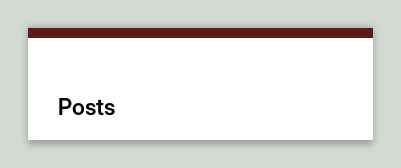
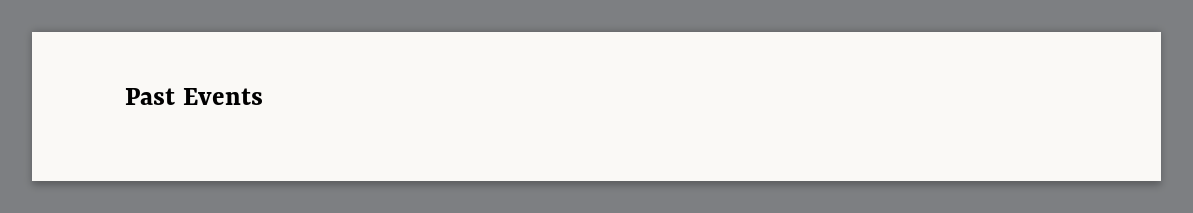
- Posts
+ Past Events

